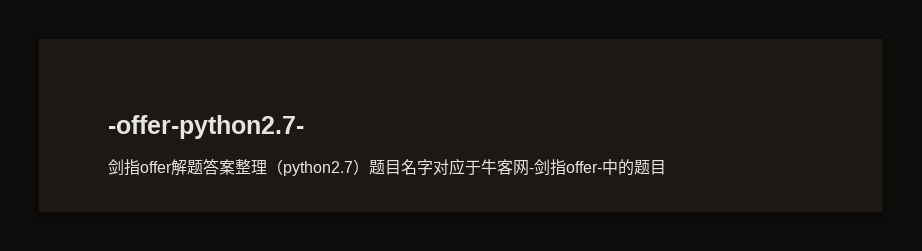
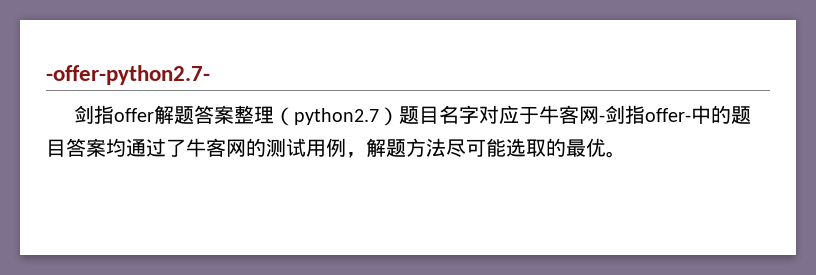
- 剑指offer解题答案整理（python2.7）题目名字对应于牛客网-剑指offer-中的题目
+ 剑指offer解题答案整理（python2.7）题目名字对应于牛客网-剑指offer-中的题目答案均通过了牛客网的测试用例，解题方法尽可能选取的最优。

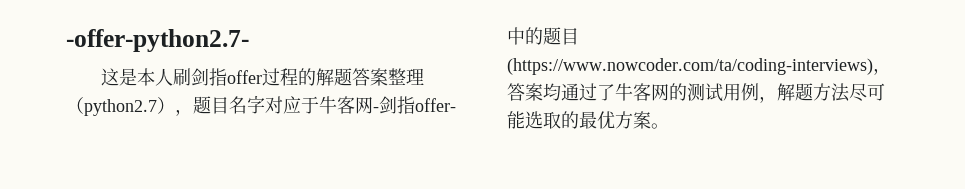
- 剑指offer解题答案整理（python2.7）题目名字对应于牛客网-剑指offer-中的题目答案均通过了牛客网的测试用例，解题方法尽可能选取的最优。
+ 这是本人刷剑指offer过程的解题答案整理（python2.7），题目名字对应于牛客网-剑指offer-中的题目(https://www.nowcoder.com/ta/coding-interviews)，答案均通过了牛客网的测试用例，解题方法尽可能选取的最优方案。

